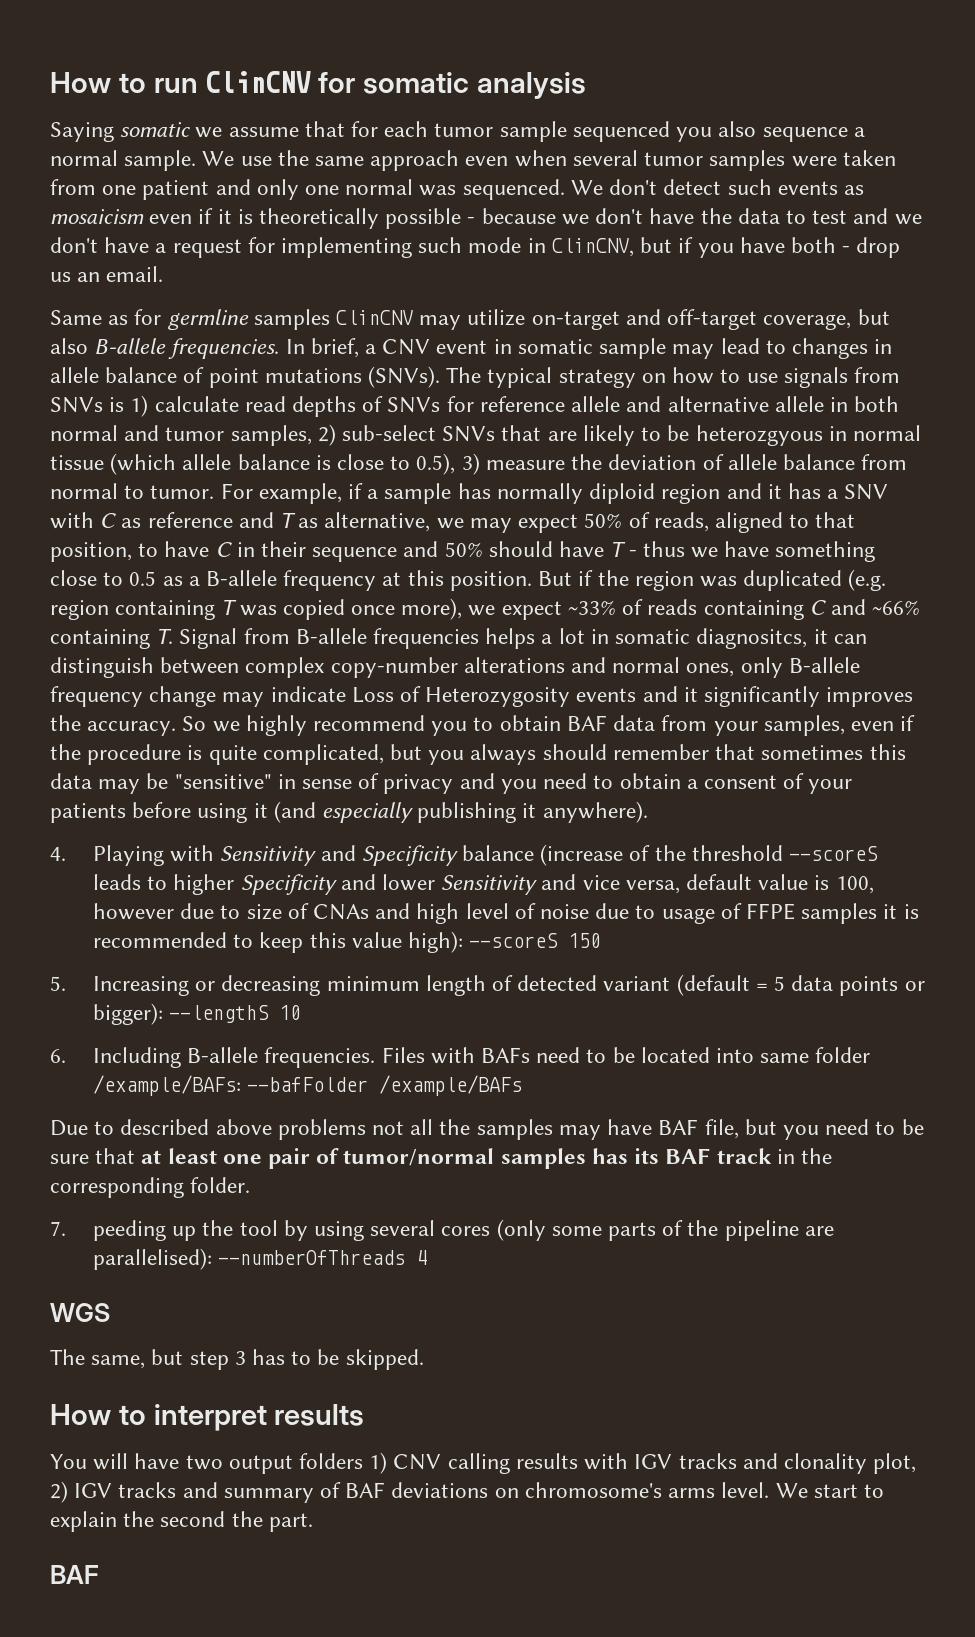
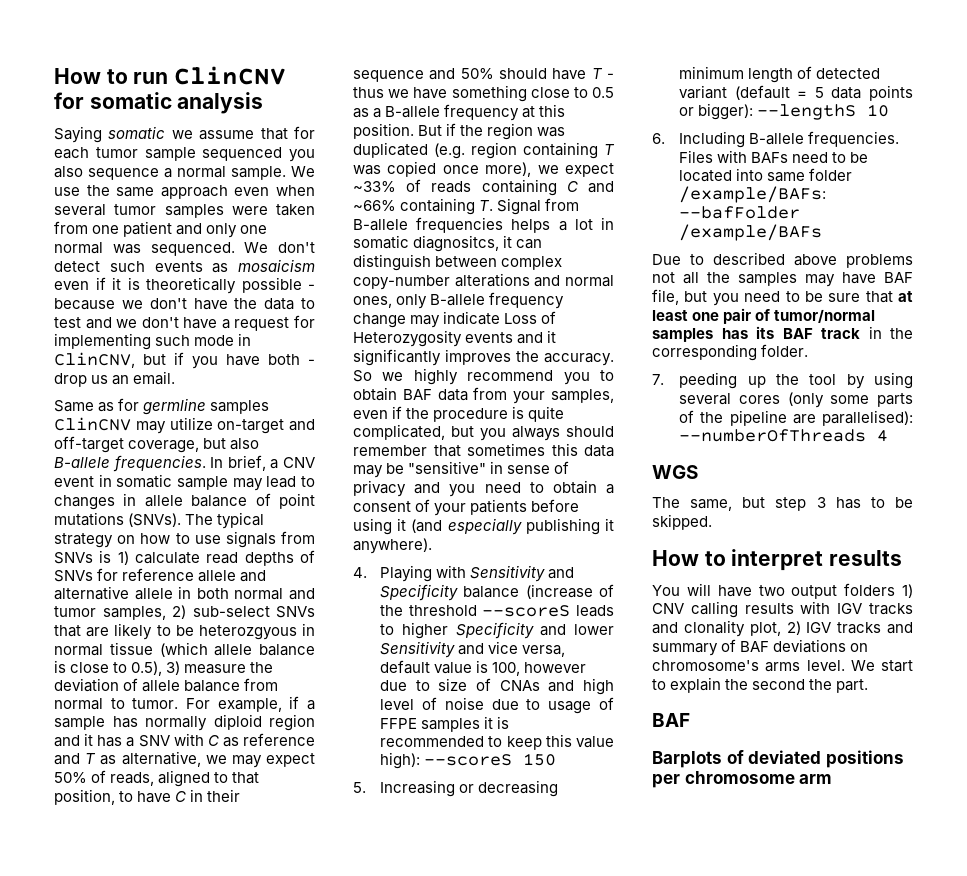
+ Barplots of deviated positions per chromosome arm

